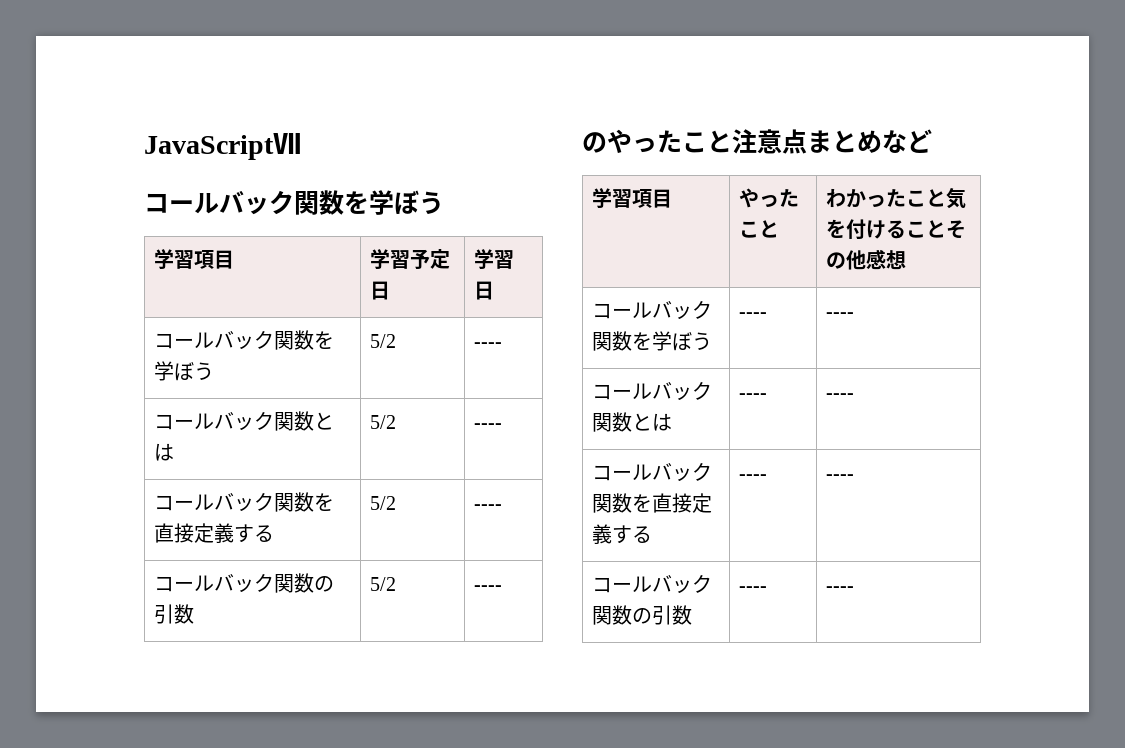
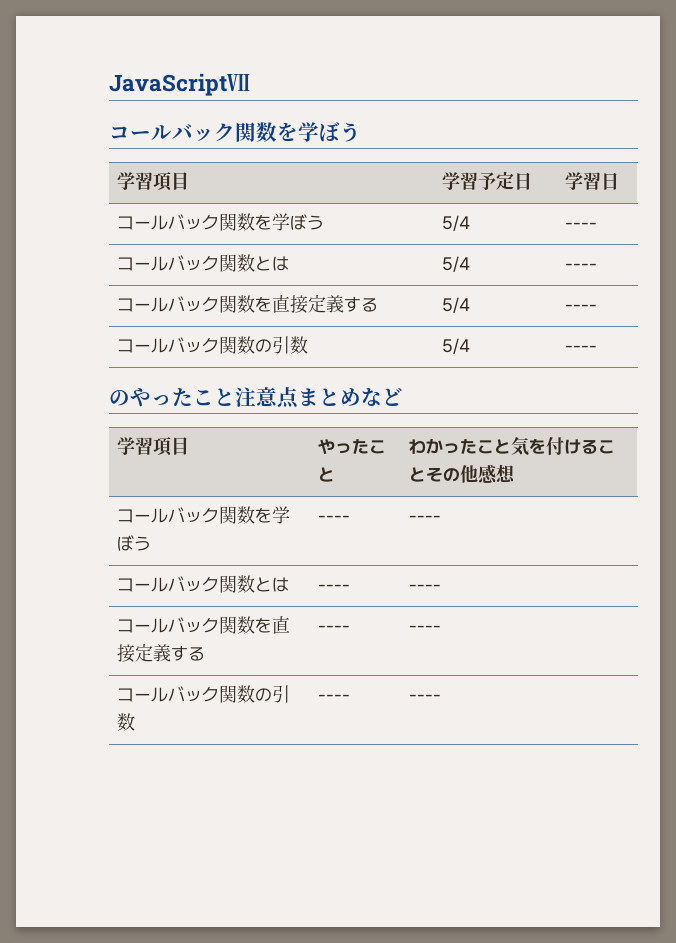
- コールバック関数を学ぼう | 5/2 | ----
- コールバック関数とは | 5/2 | ----
- コールバック関数を直接定義する | 5/2 | ----
- コールバック関数の引数 | 5/2 | ----
+ コールバック関数を学ぼう | 5/4 | ----
+ コールバック関数とは | 5/4 | ----
+ コールバック関数を直接定義する | 5/4 | ----
+ コールバック関数の引数 | 5/4 | ----

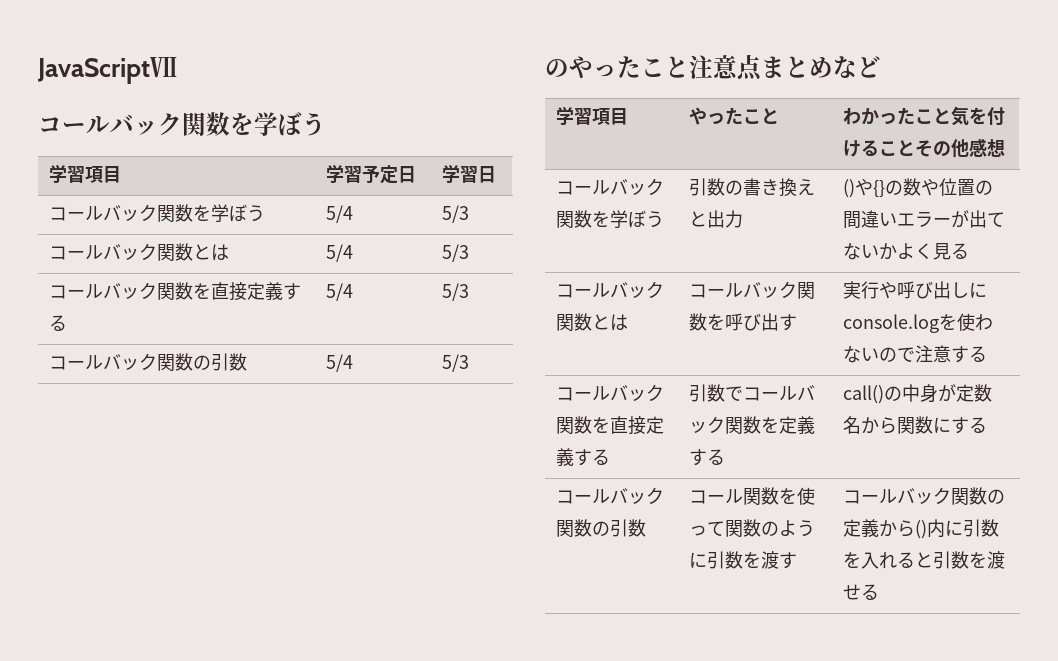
- コールバック関数を学ぼう | 5/4 | ----
+ コールバック関数を学ぼう | 5/4 | 5/3
- コールバック関数とは | 5/4 | ----
+ コールバック関数とは | 5/4 | 5/3
- コールバック関数を直接定義する | 5/4 | ----
+ コールバック関数を直接定義する | 5/4 | 5/3
- コールバック関数の引数 | 5/4 | ----
+ コールバック関数の引数 | 5/4 | 5/3
- コールバック関数を学ぼう | ---- | ----
- コールバック関数とは | ---- | ----
- コールバック関数を直接定義する | ---- | ----
- コールバック関数の引数 | ---- | ----
+ コールバック関数を学ぼう | 引数の書き換えと出力 | ()や{}の数や位置の間違いエラーが出てないかよく見る
+ コールバック関数とは | コールバック関数を呼び出す | 実行や呼び出しにconsole.logを使わないので注意する
+ コールバック関数を直接定義する | 引数でコールバック関数を定義する | call()の中身が定数名から関数にする
+ コールバック関数の引数 | コール関数を使って関数のように引数を渡す | コールバック関数の定義から()内に引数を入れると引数を渡せる

